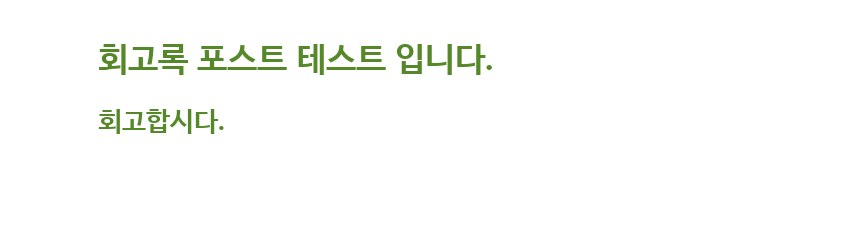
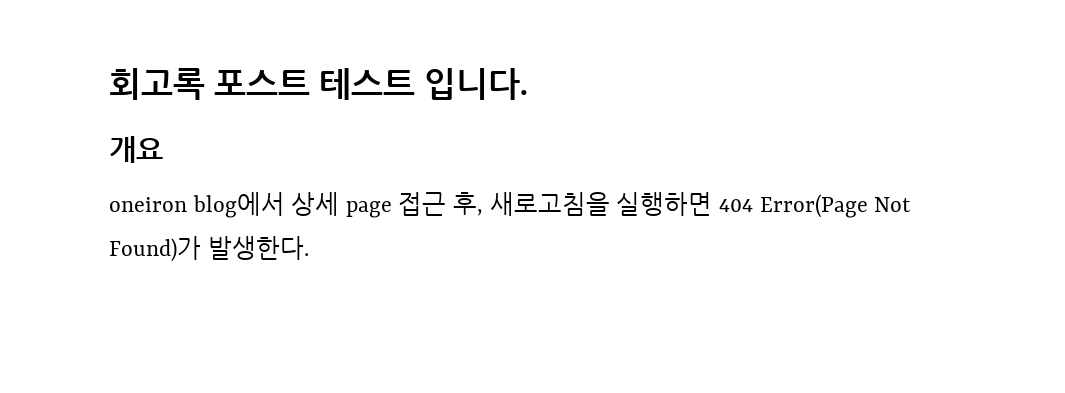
- 회고합시다.
+ 개요
+ oneiron blog에서 상세 page 접근 후, 새로고침을 실행하면 404 Error(Page Not Found)가 발생한다.

